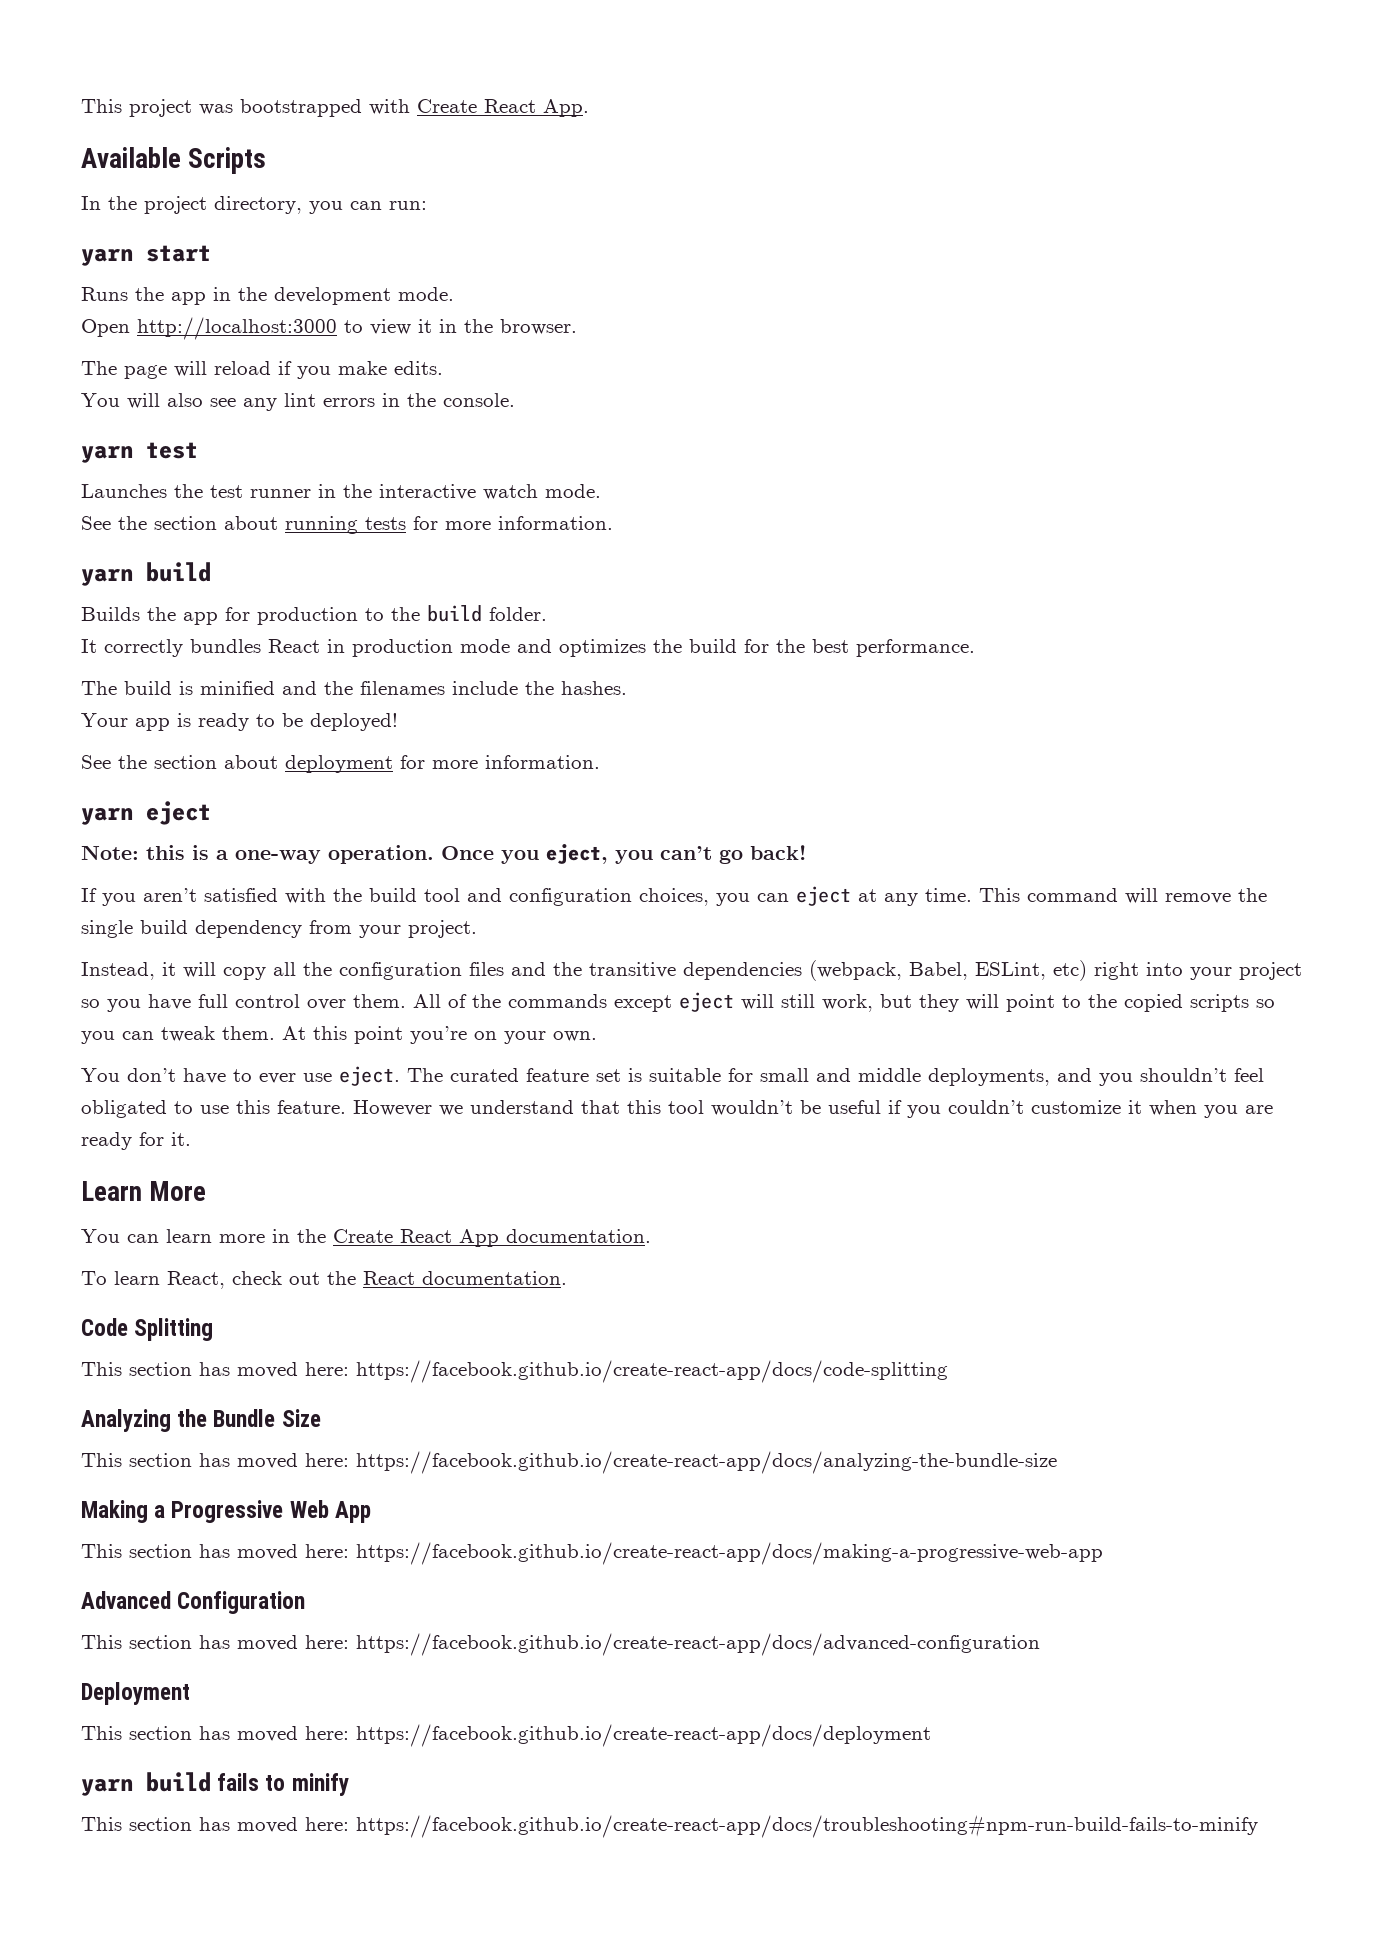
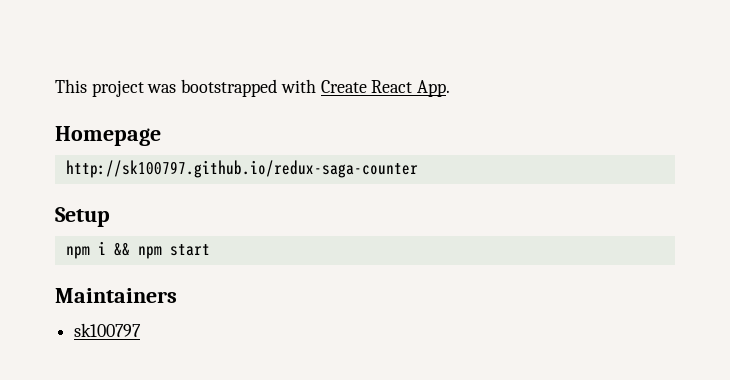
- Available Scripts
- In the project directory, you can run:
- yarn start
- Runs the app in the development mode.
- Open http://localhost:3000 to view it in the browser.
- The page will reload if you make edits.
- You will also see any lint errors in the console.
- yarn test
- Launches the test runner in the interactive watch mode.
- See the section about running tests for more information.
- yarn build
- Builds the app for production to the build folder.
- It correctly bundles React in production mode and optimizes the build for the best performance.
- The build is minified and the filenames include the hashes.
- Your app is ready to be deployed!
- See the section about deployment for more information.
- yarn eject
- Note: this is a one-way operation. Once you eject, you can’t go back!
- If you aren’t satisfied with the build tool and configuration choices, you can eject at any time. This command will remove the single build dependency from your project.
- Instead, it will copy all the configuration files and the transitive dependencies (webpack, Babel, ESLint, etc) right into your project so you have full control over them. All of the commands except eject will still work, but they will point to the copied scripts so you can tweak them. At this point you’re on your own.
- You don’t have to ever use eject. The curated feature set is suitable for small and middle deployments, and you shouldn’t feel obligated to use this feature. However we understand that this tool wouldn’t be useful if you couldn’t customize it when you are ready for it.
- Learn More
- You can learn more in the Create React App documentation.
- To learn React, check out the React documentation.
- Code Splitting
- This section has moved here: https://facebook.github.io/create-react-app/docs/code-splitting
- Analyzing the Bundle Size
- This section has moved here: https://facebook.github.io/create-react-app/docs/analyzing-the-bundle-size
- Making a Progressive Web App
- This section has moved here: https://facebook.github.io/create-react-app/docs/making-a-progressive-web-app
- Advanced Configuration
- This section has moved here: https://facebook.github.io/create-react-app/docs/advanced-configuration
- Deployment
- This section has moved here: https://facebook.github.io/create-react-app/docs/deployment
- yarn build fails to minify
- This section has moved here: https://facebook.github.io/create-react-app/docs/troubleshooting#npm-run-build-fails-to-minify
+ Homepage
+ http://sk100797.github.io/redux-saga-counter
+ Setup
+ npm i && npm start
+ Maintainers
+ sk100797

